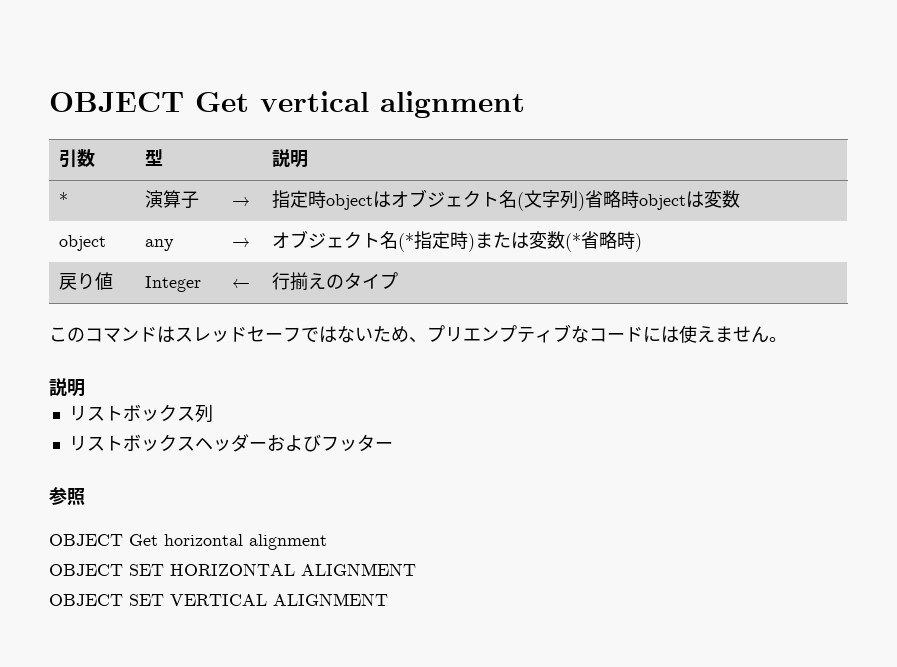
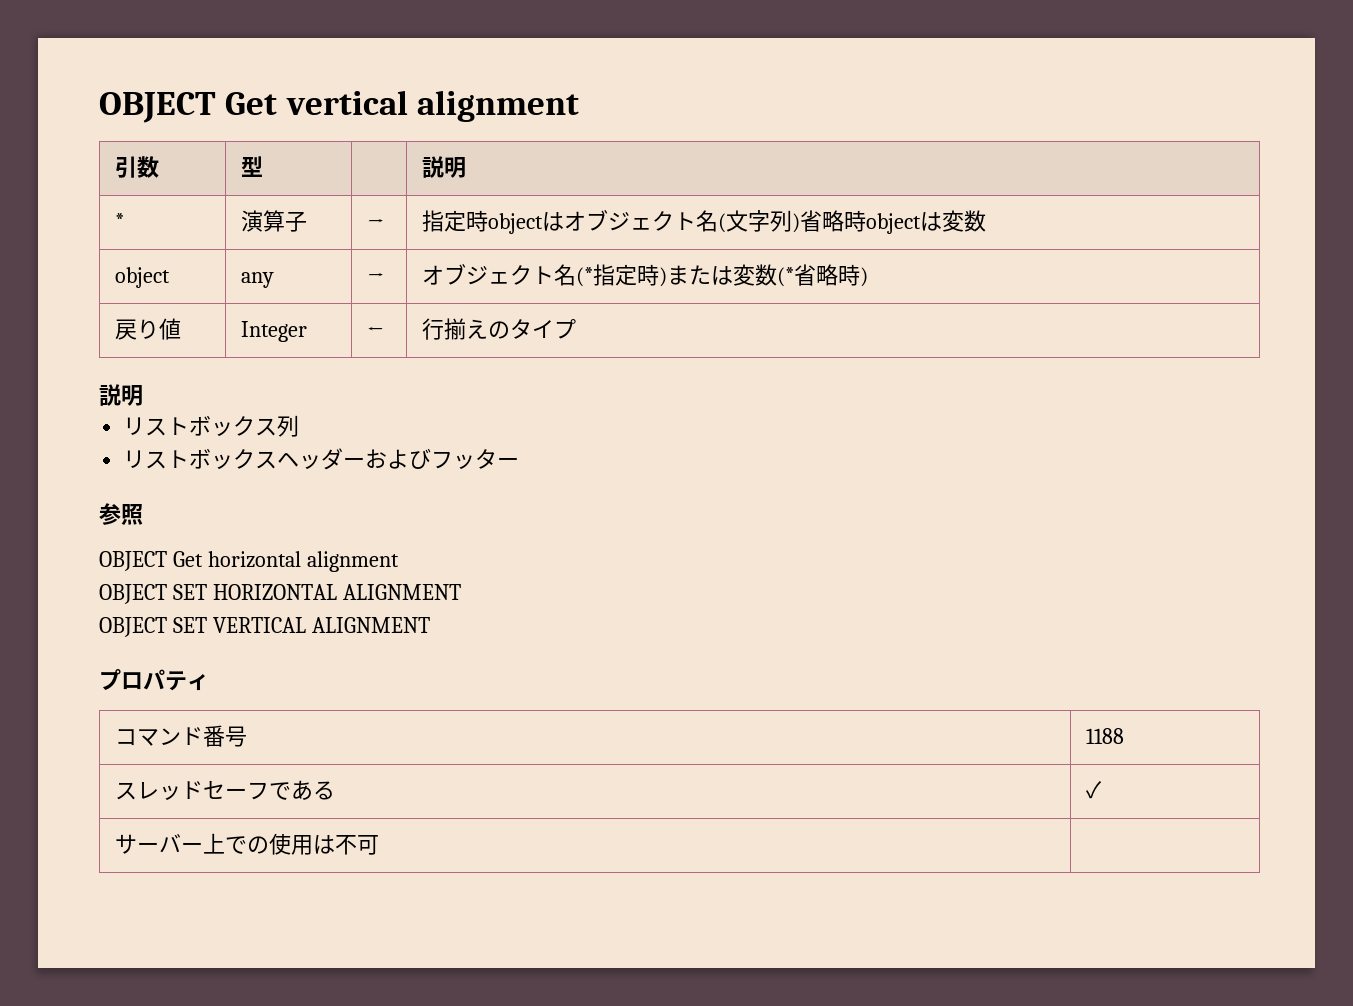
- このコマンドはスレッドセーフではないため、プリエンプティブなコードには使えません。
+ プロパティ
+ コマンド番号 | 1188
+ スレッドセーフである | ✓
+ サーバー上での使用は不可 |

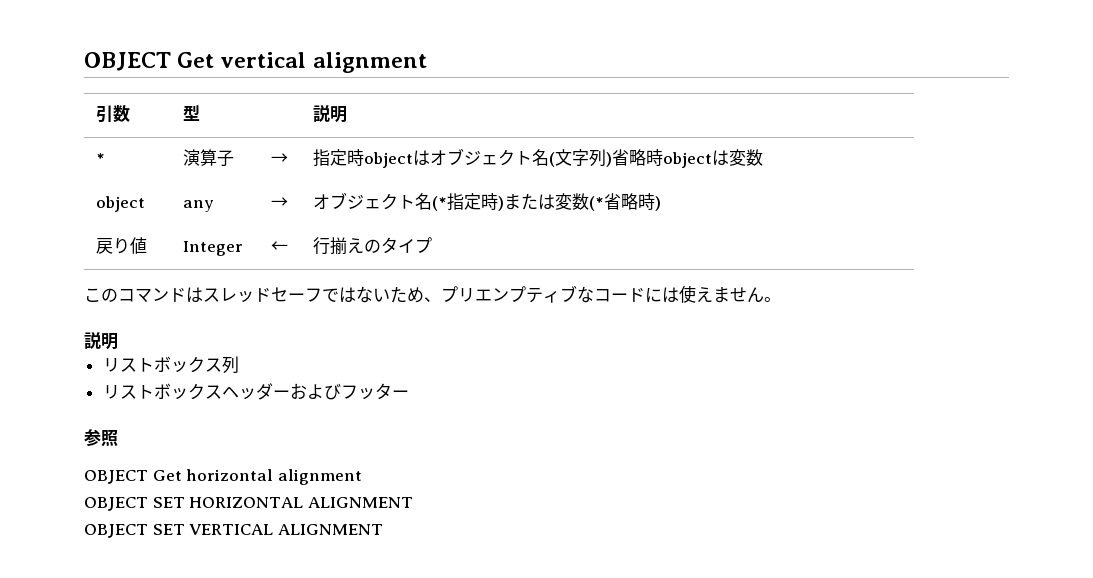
+ このコマンドはスレッドセーフではないため、プリエンプティブなコードには使えません。
- プロパティ
- コマンド番号 | 1188
- スレッドセーフである | ✓
- サーバー上での使用は不可 |

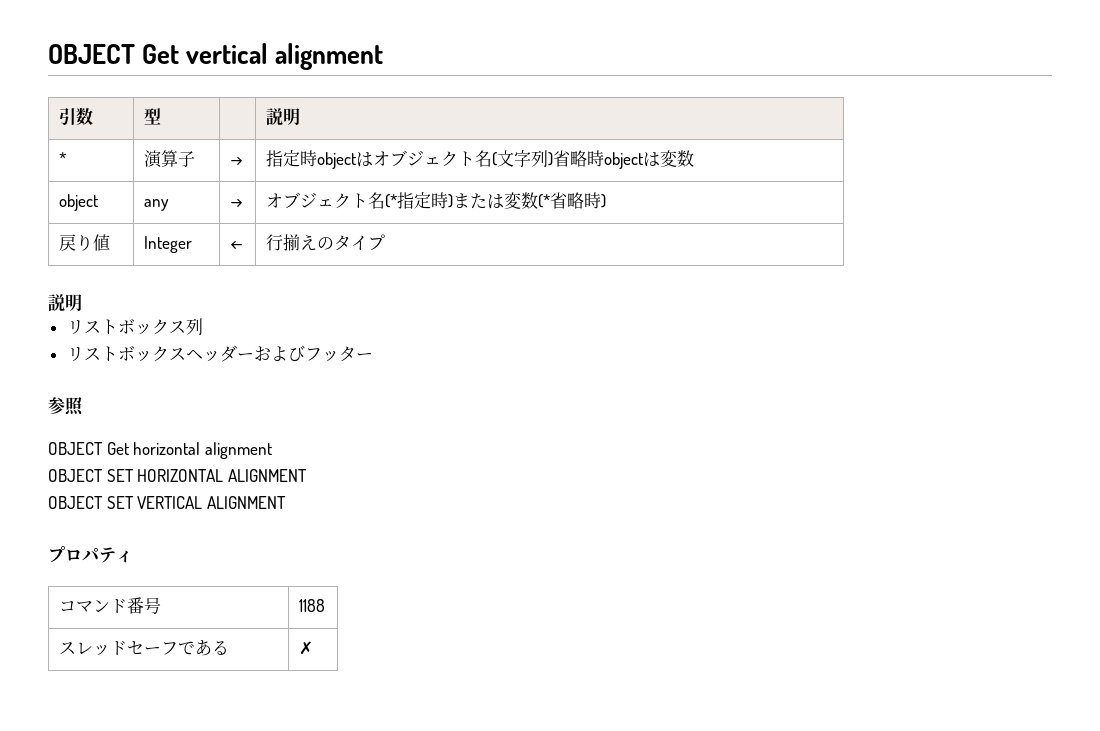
- このコマンドはスレッドセーフではないため、プリエンプティブなコードには使えません。
+ プロパティ
+ コマンド番号 | 1188
+ スレッドセーフである | ✗

